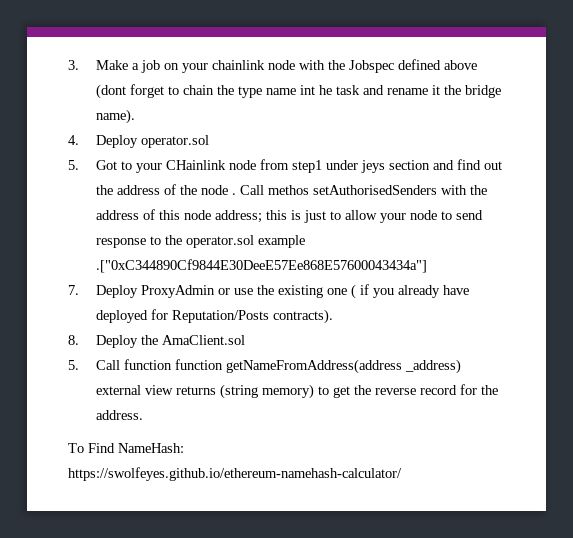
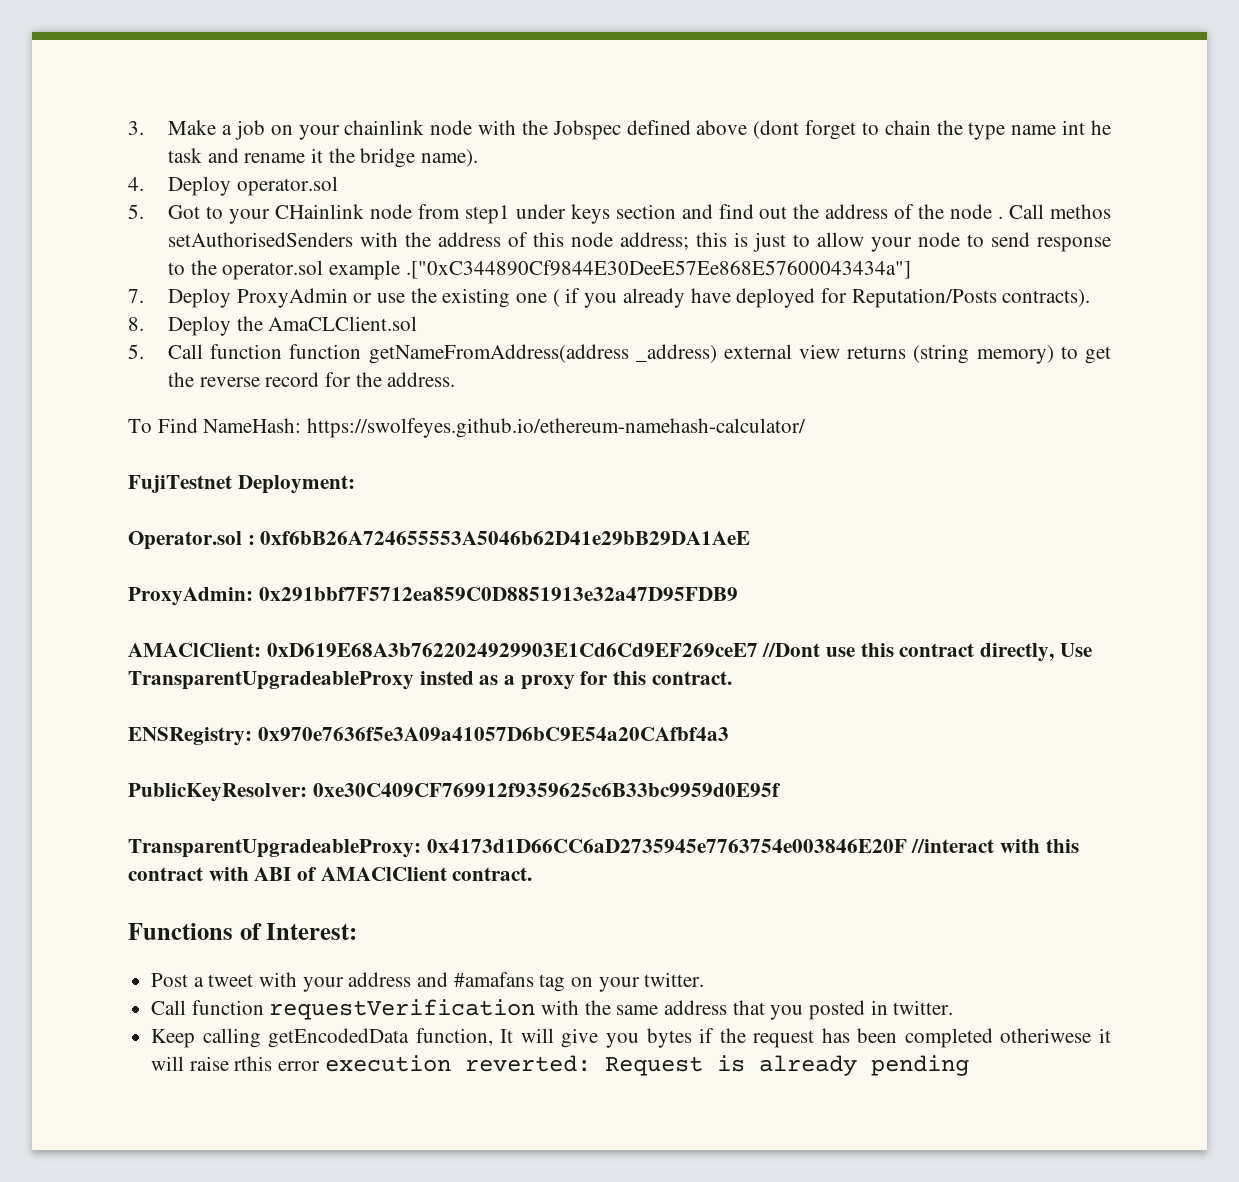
- 5. Got to your CHainlink node from step1 under jeys section and find out the address of the node .
+ 5. Got to your CHainlink node from step1 under keys section and find out the address of the node .
- 8. Deploy the AmaClient.sol
+ 8. Deploy the AmaCLClient.sol
+ FujiTestnet Deployment:
+ Operator.sol : 0xf6bB26A724655553A5046b62D41e29bB29DA1AeE
+ ProxyAdmin: 0x291bbf7F5712ea859C0D8851913e32a47D95FDB9
+ AMAClClient: 0xD619E68A3b7622024929903E1Cd6Cd9EF269ceE7 //Dont use this contract directly, Use TransparentUpgradeableProxy insted as a proxy for this contract.
+ ENSRegistry: 0x970e7636f5e3A09a41057D6bC9E54a20CAfbf4a3
+ PublicKeyResolver: 0xe30C409CF769912f9359625c6B33bc9959d0E95f
+ TransparentUpgradeableProxy: 0x4173d1D66CC6aD2735945e7763754e003846E20F //interact with this contract with ABI of AMAClClient contract.
+ Functions of Interest:
+ Post a tweet with your address and #amafans tag on your twitter.
+ Call function requestVerification with the same address that you posted in twitter.
+ Keep calling getEncodedData function, It will give you bytes if the request has been completed otheriwese it will raise rthis error execution reverted: Request is already pending

